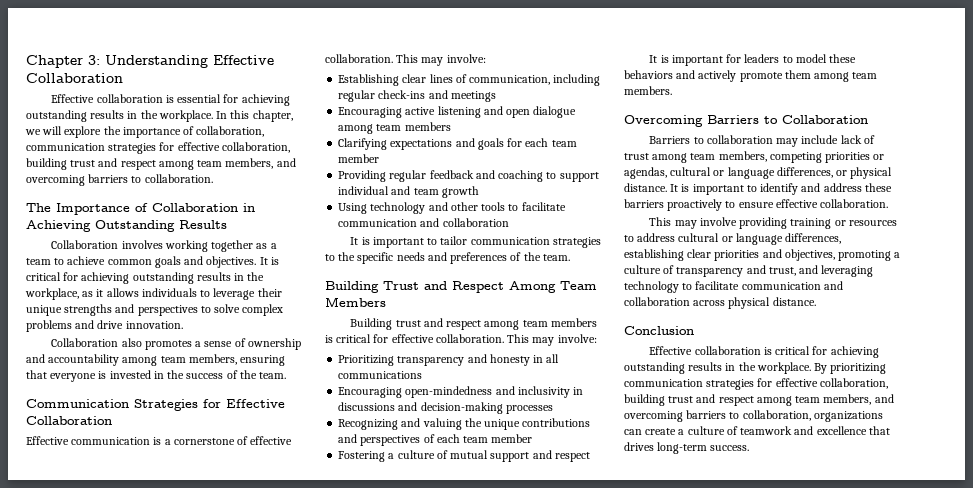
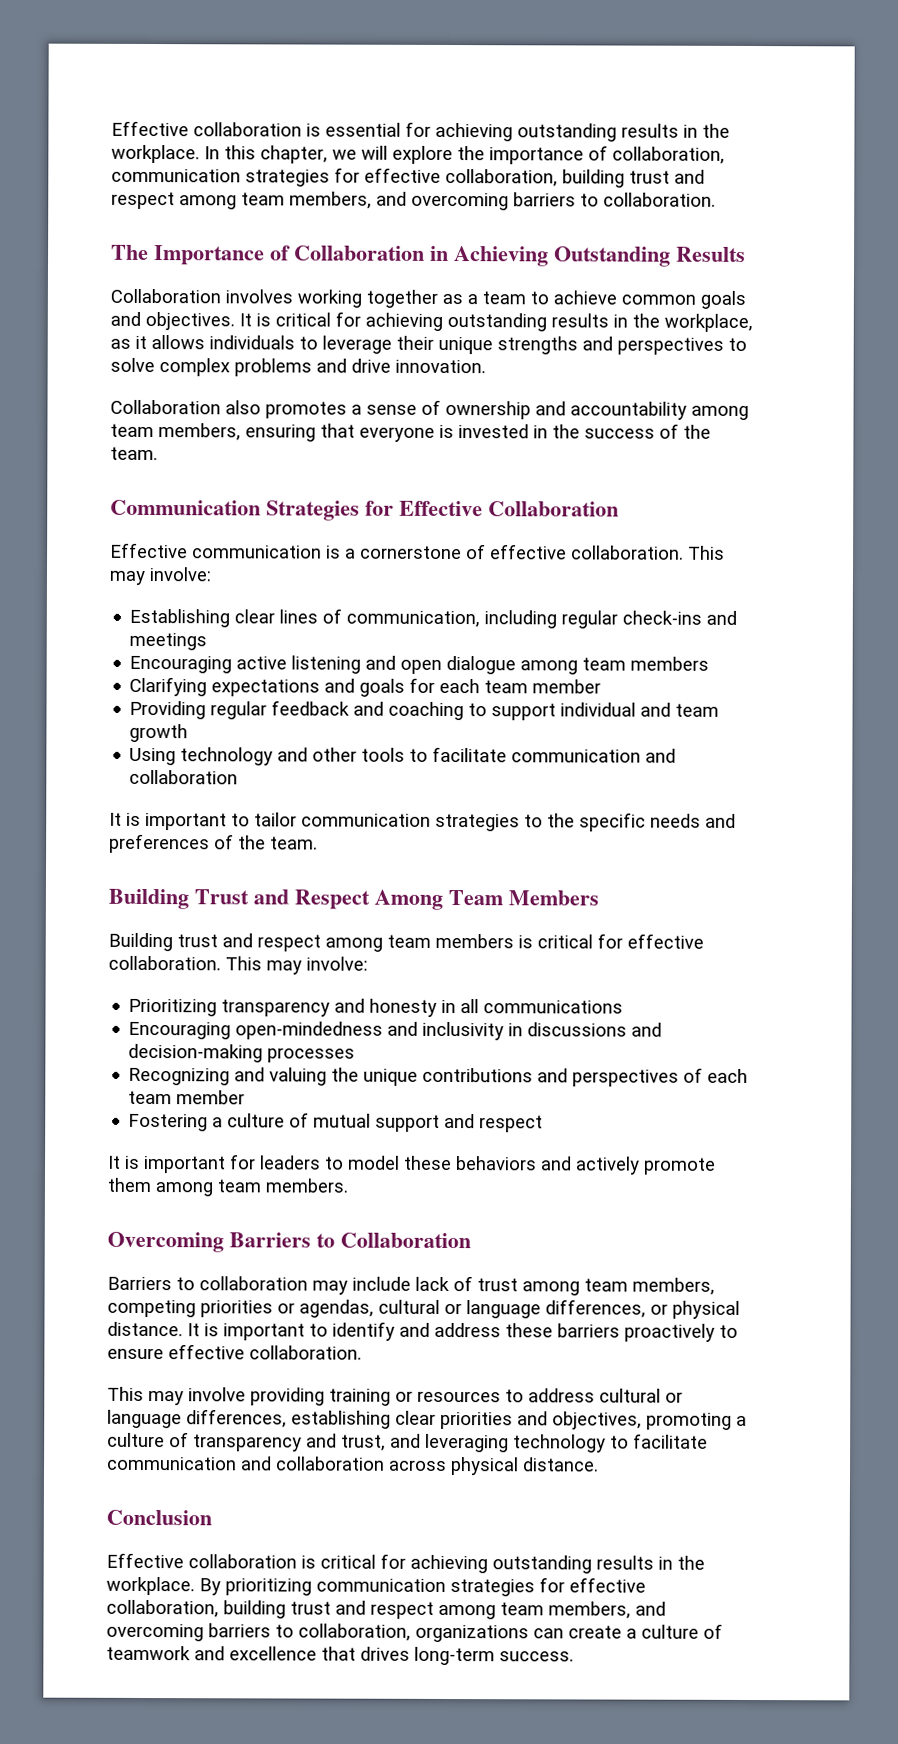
- Chapter 3: Understanding Effective Collaboration

